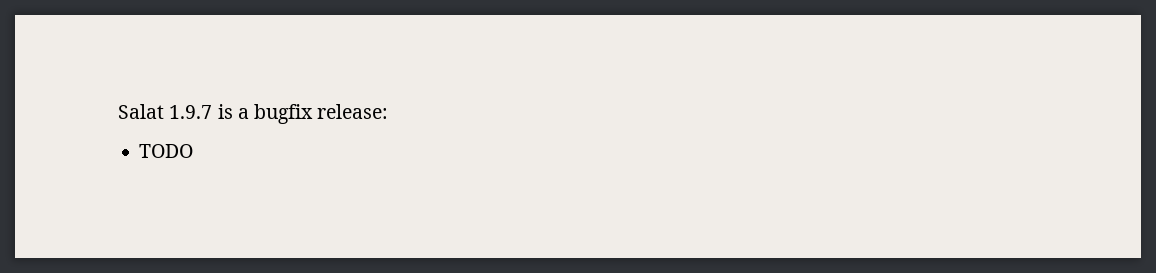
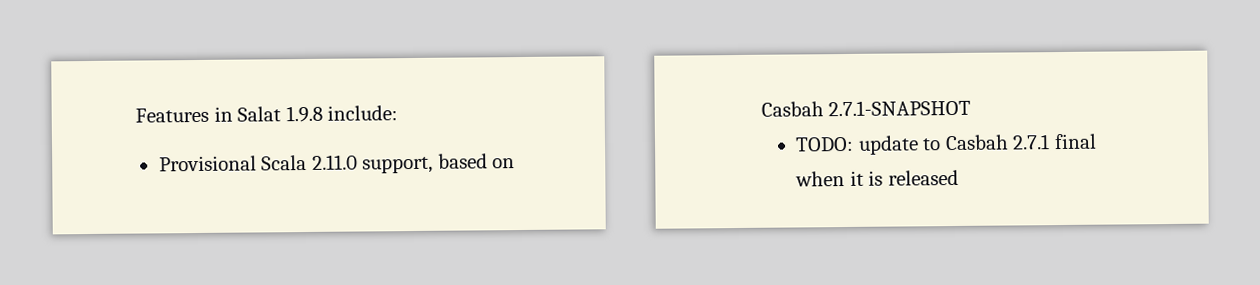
- Salat 1.9.7 is a bugfix release:
- TODO
+ Features in Salat 1.9.8 include:
+ Provisional Scala 2.11.0 support, based on Casbah 2.7.1-SNAPSHOT
+ TODO: update to Casbah 2.7.1 final when it is released

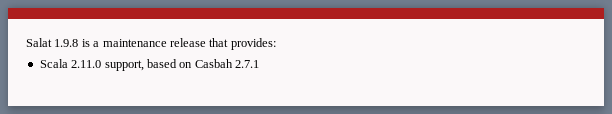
- Features in Salat 1.9.8 include:
- Provisional Scala 2.11.0 support, based on Casbah 2.7.1-SNAPSHOT
- TODO: update to Casbah 2.7.1 final when it is released
+ Salat 1.9.8 is a maintenance release that provides:
+ Scala 2.11.0 support, based on Casbah 2.7.1

